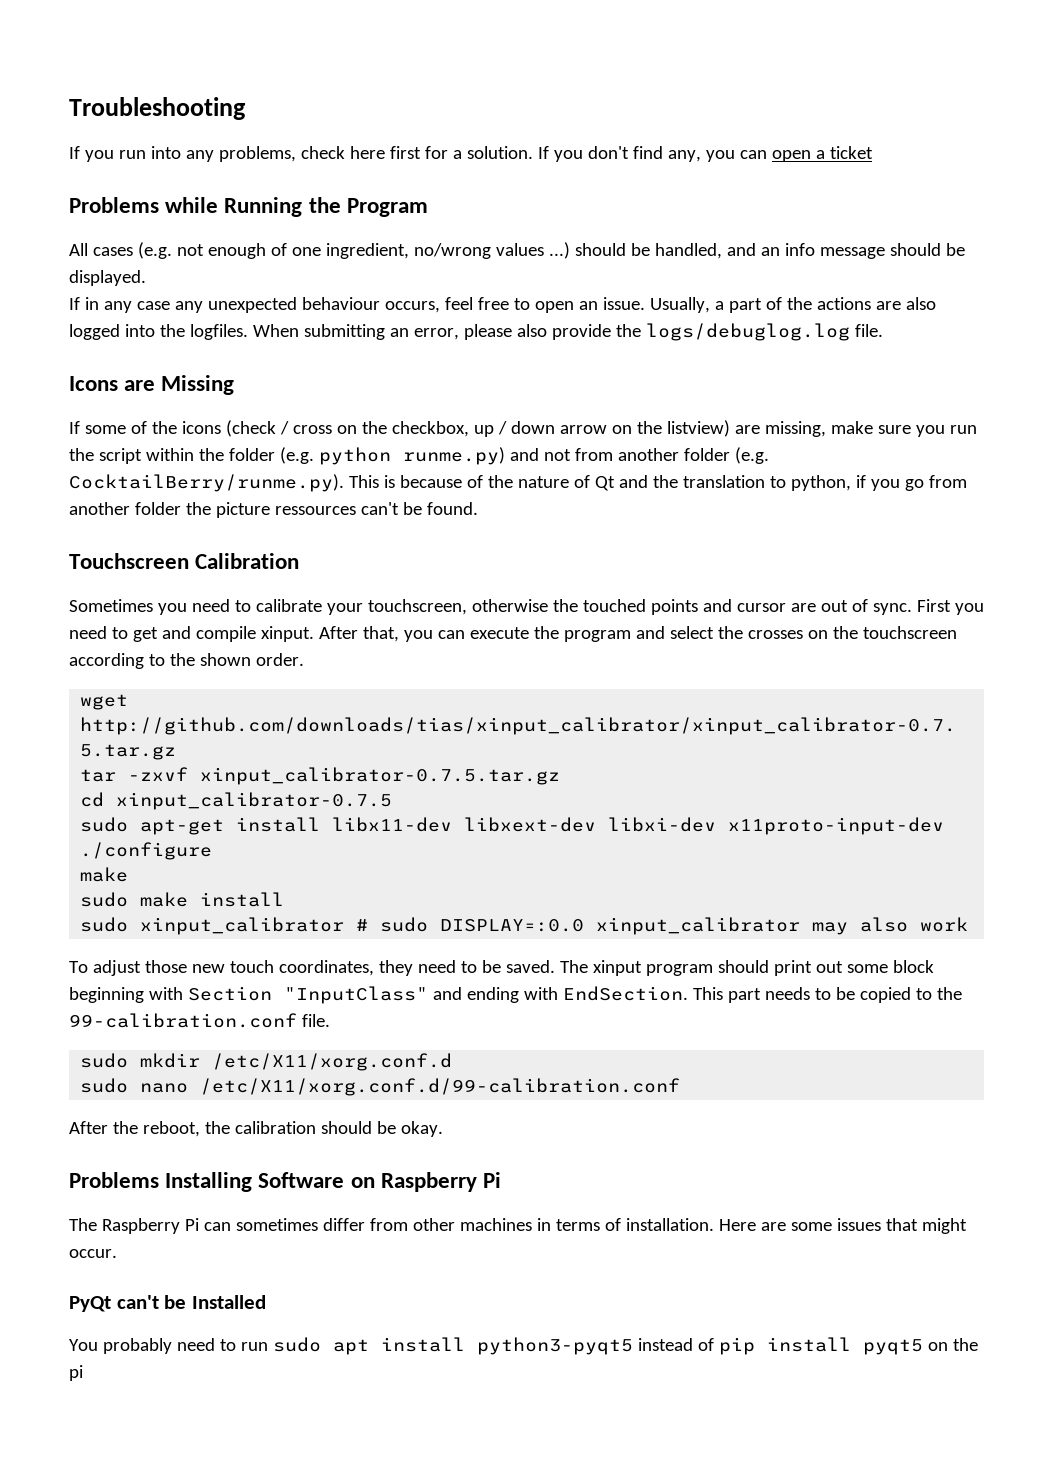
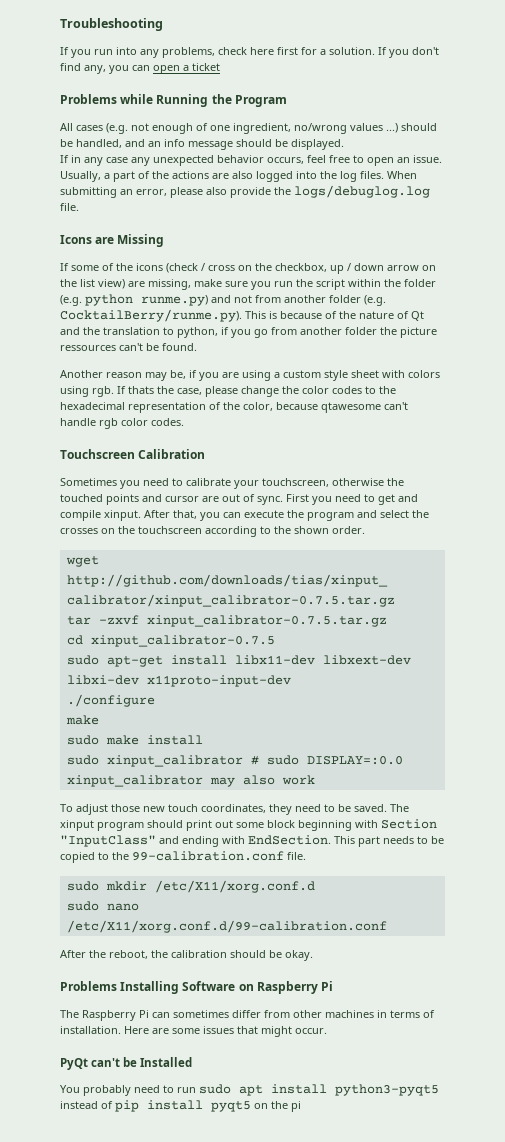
- If in any case any unexpected behaviour occurs, feel free to open an issue.
+ If in any case any unexpected behavior occurs, feel free to open an issue.
- Usually, a part of the actions are also logged into the logfiles.
+ Usually, a part of the actions are also logged into the log files.
- If some of the icons (check / cross on the checkbox, up / down arrow on the listview) are missing, make sure you run the script within the folder (e.g. python runme.py) and not from another folder (e.g. CocktailBerry/runme.py). This is because of the nature of Qt and the translation to python, if you go from another folder the picture ressources can't be found.
+ If some of the icons (check / cross on the checkbox, up / down arrow on the list view) are missing, make sure you run the script within the folder (e.g. python runme.py) and not from another folder (e.g. CocktailBerry/runme.py). This is because of the nature of Qt and the translation to python, if you go from another folder the picture ressources can't be found.
+ Another reason may be, if you are using a custom style sheet with colors using rgb. If thats the case, please change the color codes to the hexadecimal representation of the color, because qtawesome can't handle rgb color codes.

